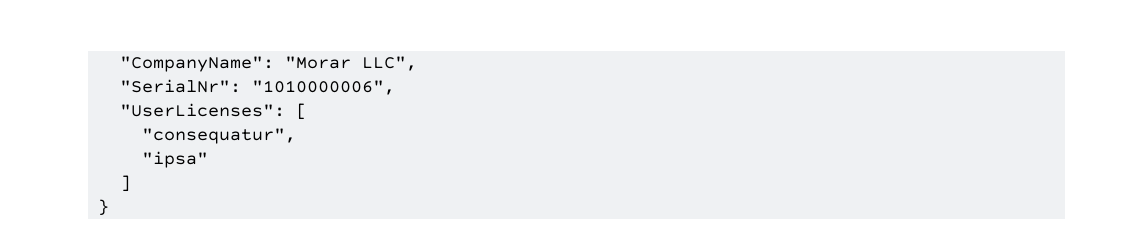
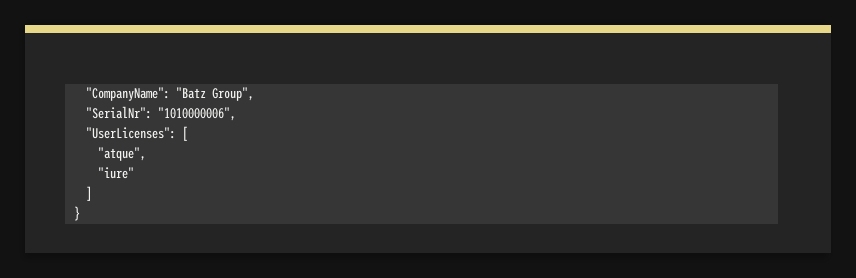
- "CompanyName": "Morar LLC",
+ "CompanyName": "Batz Group",
- "consequatur",
- "ipsa"
+ "atque",
+ "iure"

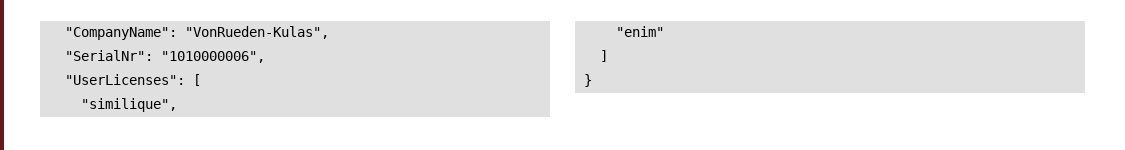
- "CompanyName": "Batz Group",
+ "CompanyName": "VonRueden-Kulas",
- "atque",
- "iure"
+ "similique",
+ "enim"

